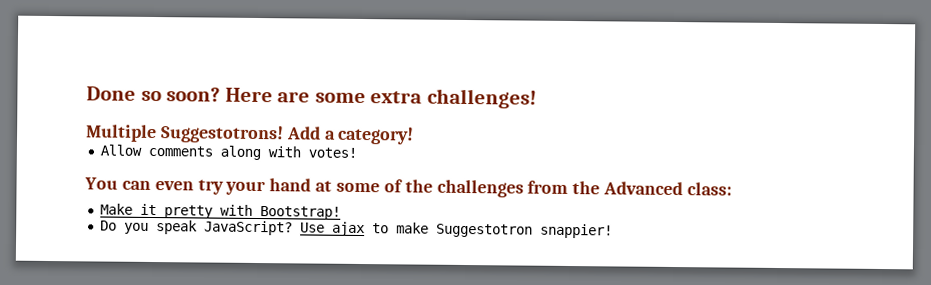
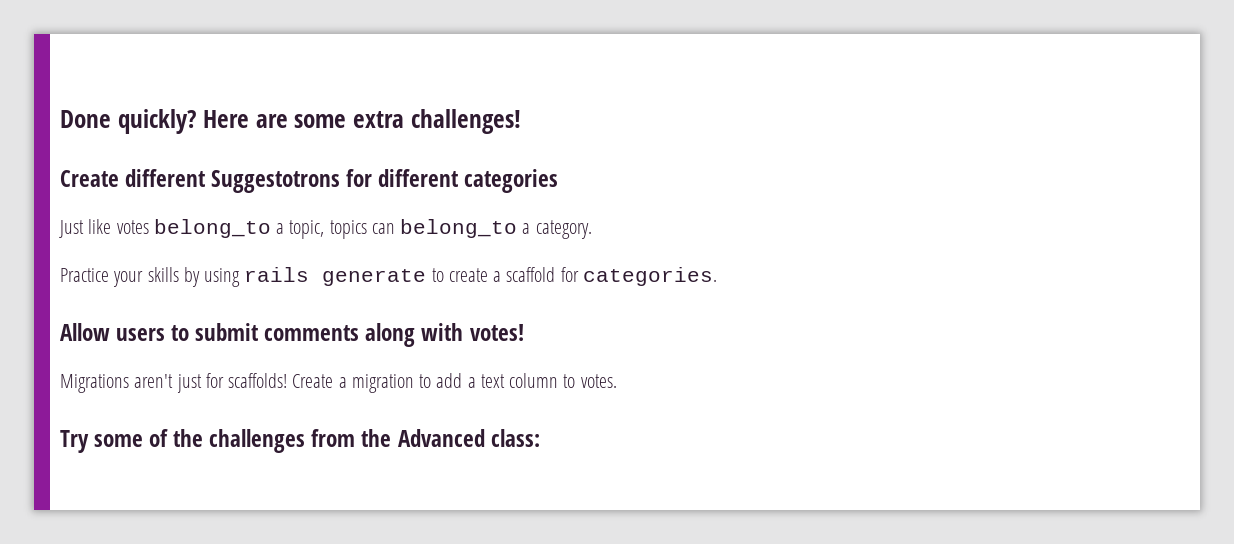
- Done so soon?
+ Done quickly?
- Multiple Suggestotrons! Add a category!
- Allow comments along with votes!
- You can even try your hand at some of the challenges from the Advanced class:
+ Create different Suggestotrons for different categories
+ Just like votes belong_to a topic, topics can belong_to a category.
+ Practice your skills by using rails generate to create a scaffold for categories.
+ Allow users to submit comments along with votes!
+ Migrations aren't just for scaffolds! Create a migration to add a text column to votes.
+ Try some of the challenges from the Advanced class:
- Make it pretty with Bootstrap!
- Do you speak JavaScript? Use ajax to make Suggestotron snappier!

